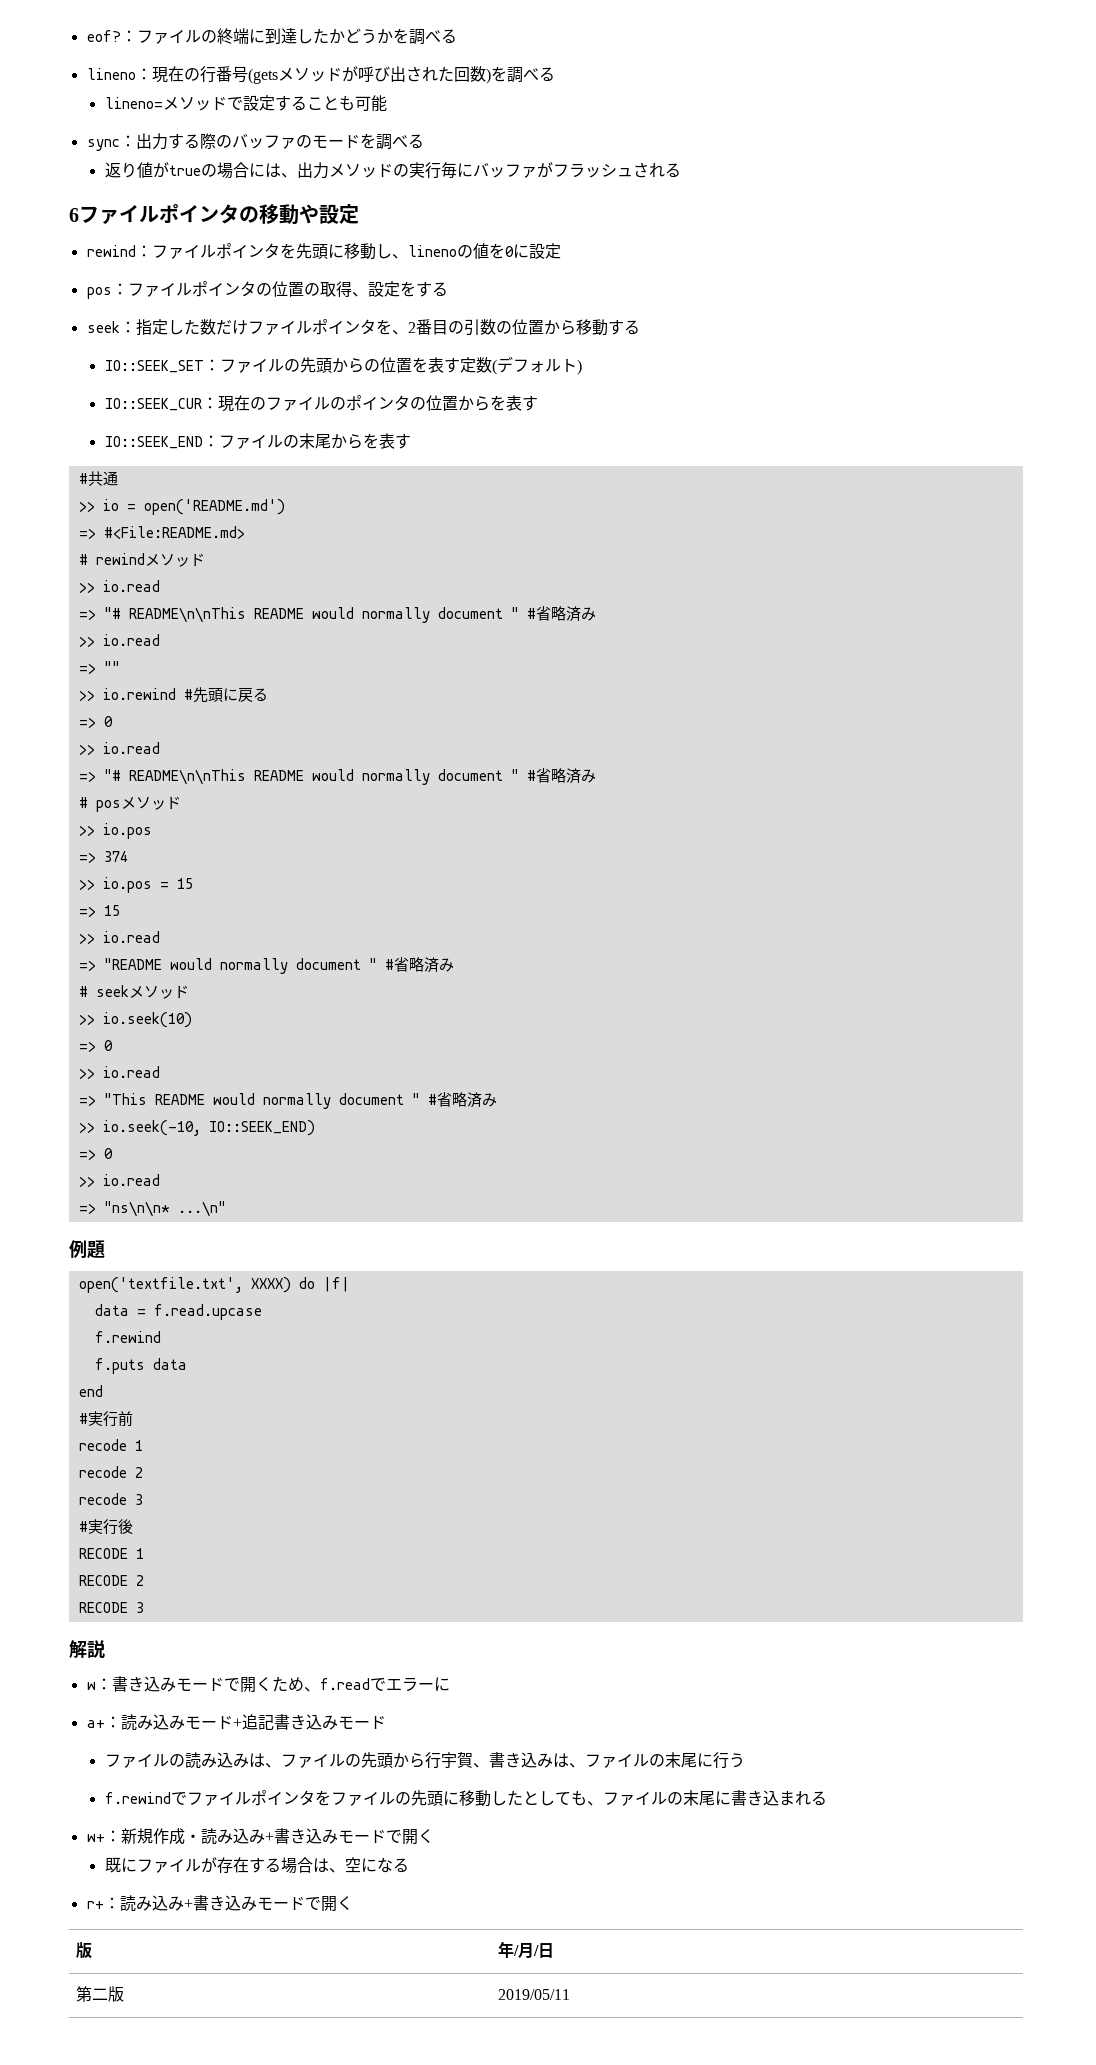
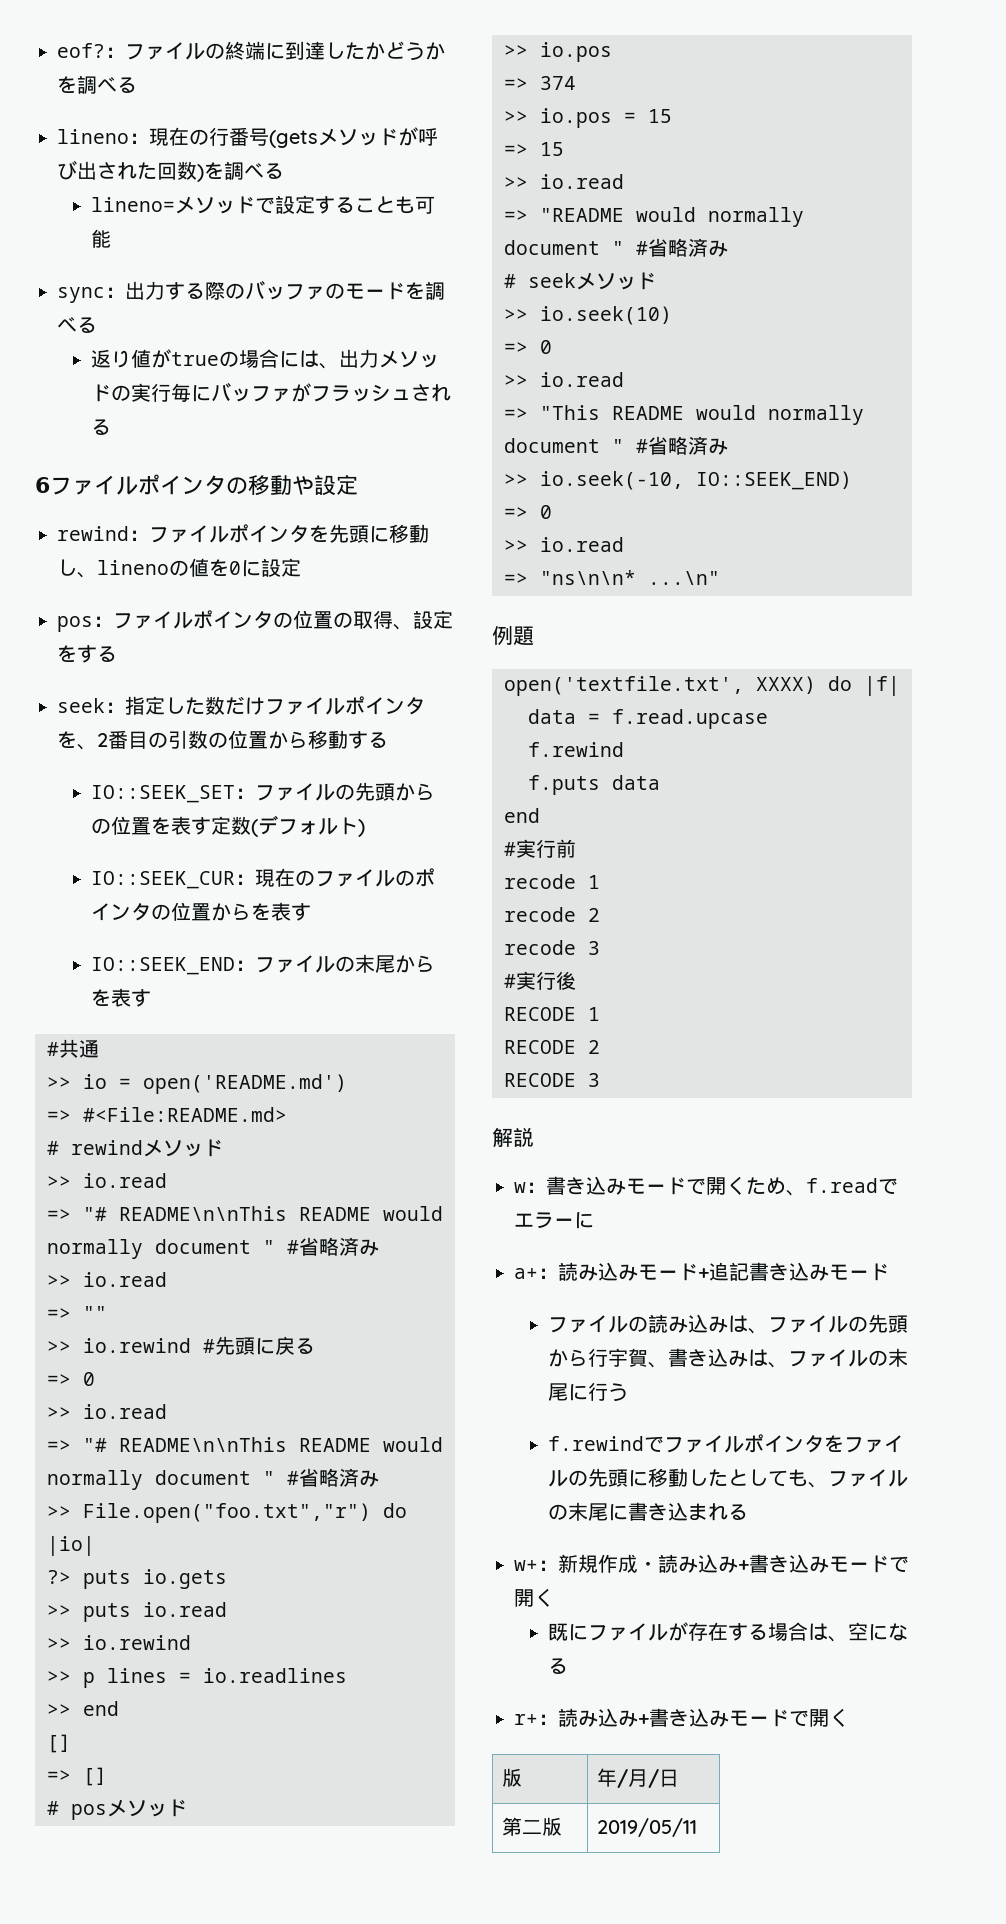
+ >> File.open("foo.txt","r") do |io|
+ ?> puts io.gets
+ >> puts io.read
+ >> io.rewind
+ >> p lines = io.readlines
+ >> end
+ []
+ => []

